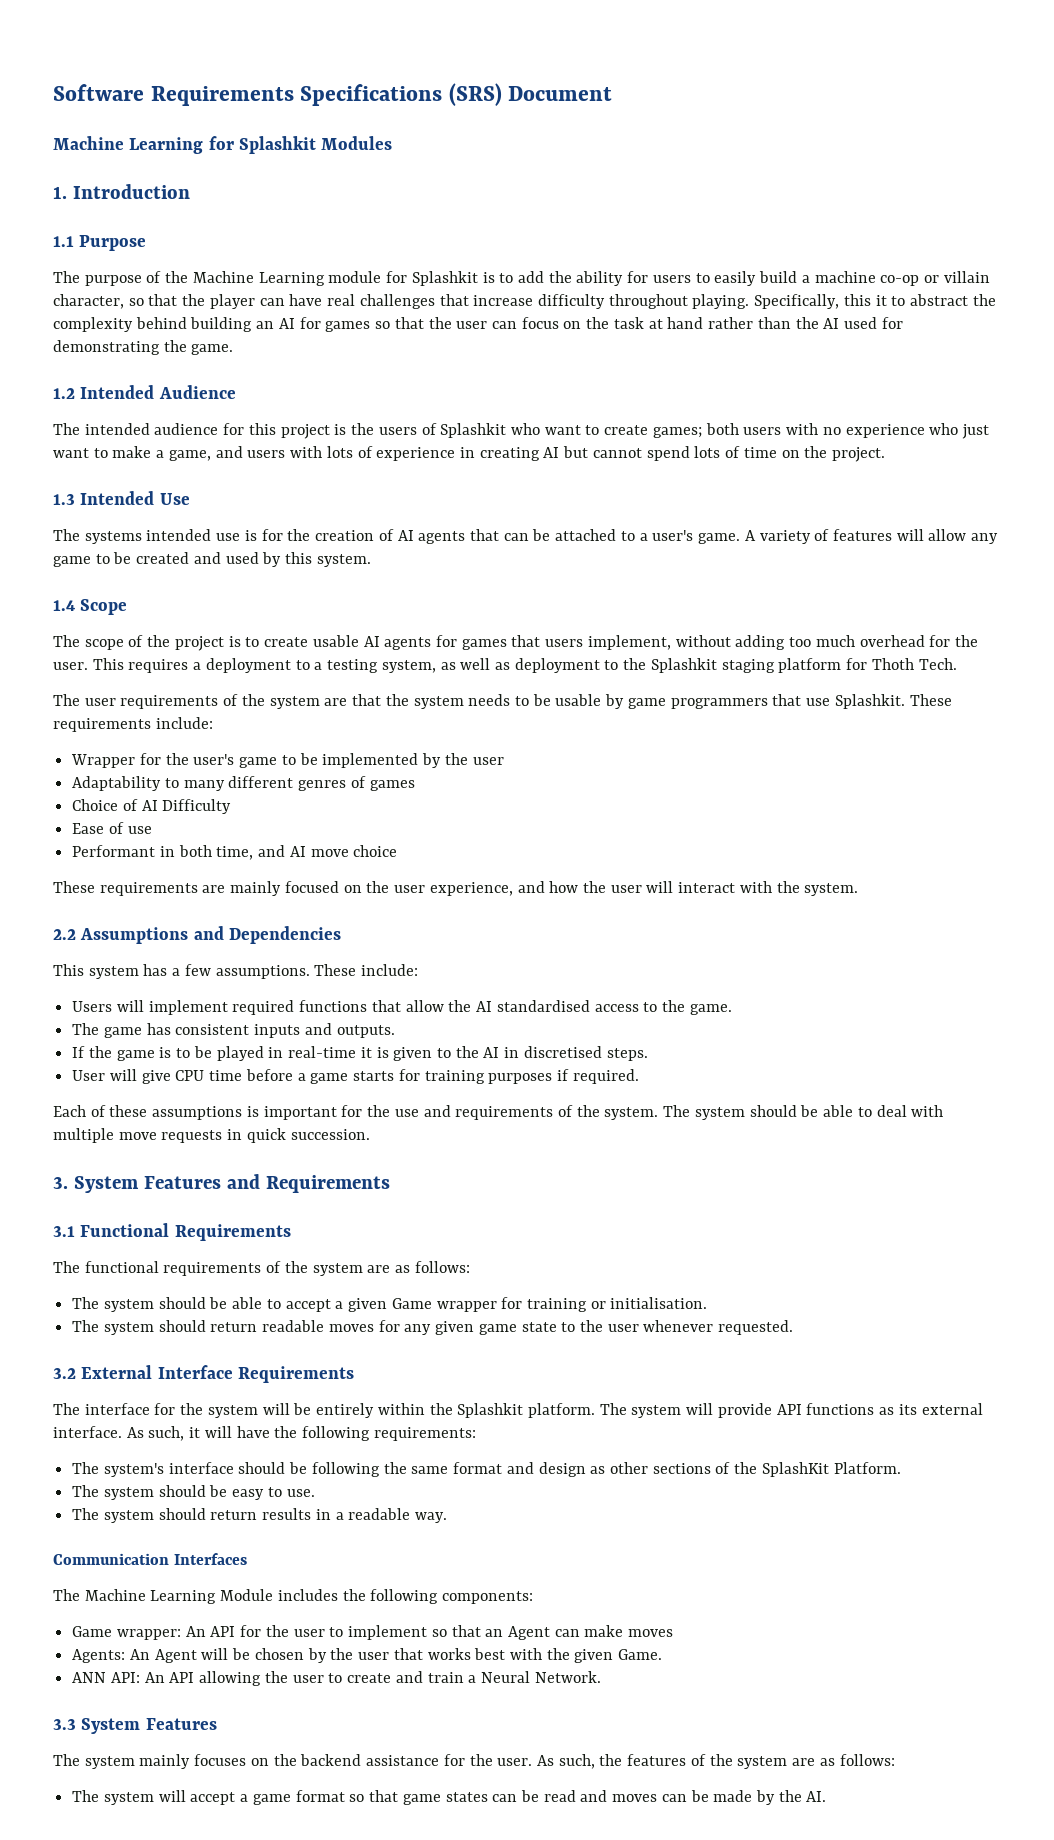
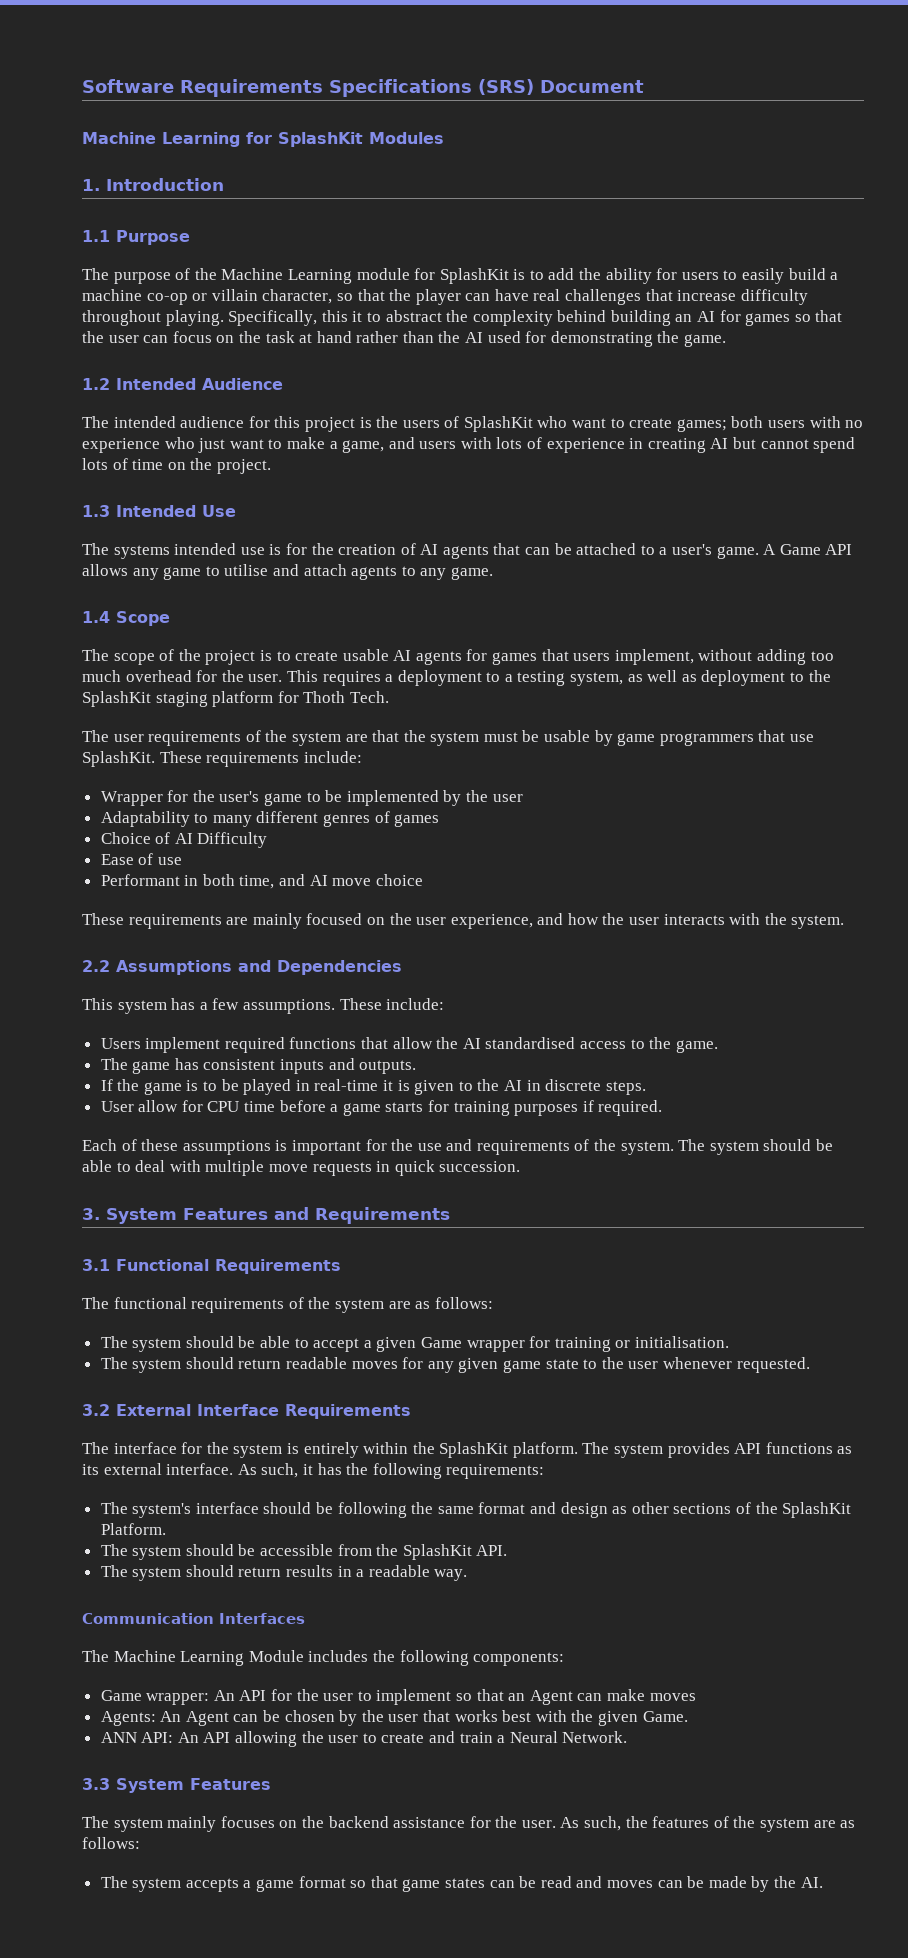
- Machine Learning for Splashkit Modules
+ Machine Learning for SplashKit Modules
- The purpose of the Machine Learning module for Splashkit is to add the ability for users to easily build a machine co-op or villain character, so that the player can have real challenges that increase difficulty throughout playing.
+ The purpose of the Machine Learning module for SplashKit is to add the ability for users to easily build a machine co-op or villain character, so that the player can have real challenges that increase difficulty throughout playing.
- The intended audience for this project is the users of Splashkit who want to create games; both users with no experience who just want to make a game, and users with lots of experience in creating AI but cannot spend lots of time on the project.
+ The intended audience for this project is the users of SplashKit who want to create games; both users with no experience who just want to make a game, and users with lots of experience in creating AI but cannot spend lots of time on the project.
- A variety of features will allow any game to be created and used by this system.
+ A Game API allows any game to utilise and attach agents to any game.
- This requires a deployment to a testing system, as well as deployment to the Splashkit staging platform for Thoth Tech.
+ This requires a deployment to a testing system, as well as deployment to the SplashKit staging platform for Thoth Tech.
- The user requirements of the system are that the system needs to be usable by game programmers that use Splashkit.
+ The user requirements of the system are that the system must be usable by game programmers that use SplashKit.
- These requirements are mainly focused on the user experience, and how the user will interact with the system.
+ These requirements are mainly focused on the user experience, and how the user interacts with the system.
- Users will implement required functions that allow the AI standardised access to the game.
+ Users implement required functions that allow the AI standardised access to the game.
- If the game is to be played in real-time it is given to the AI in discretised steps.
+ If the game is to be played in real-time it is given to the AI in discrete steps.
- User will give CPU time before a game starts for training purposes if required.
+ User allow for CPU time before a game starts for training purposes if required.
- The interface for the system will be entirely within the Splashkit platform.
+ The interface for the system is entirely within the SplashKit platform.
- The system will provide API functions as its external interface.
+ The system provides API functions as its external interface.
- As such, it will have the following requirements:
+ As such, it has the following requirements:
- The system should be easy to use.
+ The system should be accessible from the SplashKit API.
- Agents: An Agent will be chosen by the user that works best with the given Game.
+ Agents: An Agent can be chosen by the user that works best with the given Game.
- The system will accept a game format so that game states can be read and moves can be made by the AI.
+ The system accepts a game format so that game states can be read and moves can be made by the AI.

